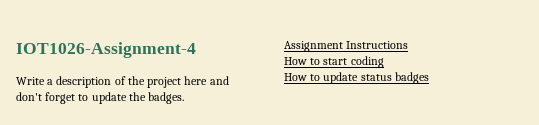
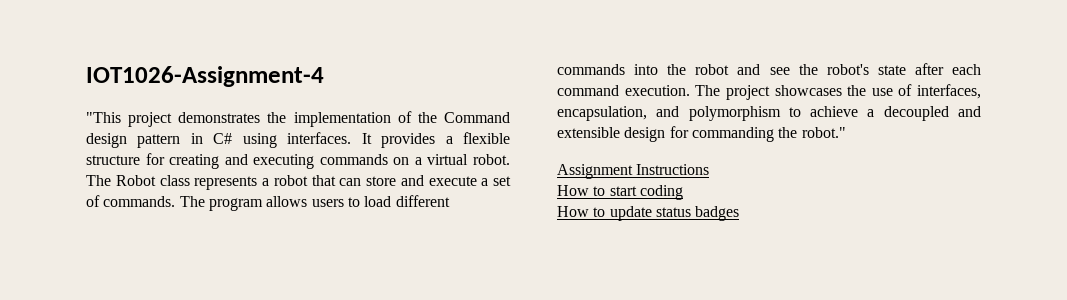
- Write a description of the project here and don't forget to update the badges.
+ "This project demonstrates the implementation of the Command design pattern in C# using interfaces. It provides a flexible structure for creating and executing commands on a virtual robot. The Robot class represents a robot that can store and execute a set of commands. The program allows users to load different commands into the robot and see the robot's state after each command execution. The project showcases the use of interfaces, encapsulation, and polymorphism to achieve a decoupled and extensible design for commanding the robot."

